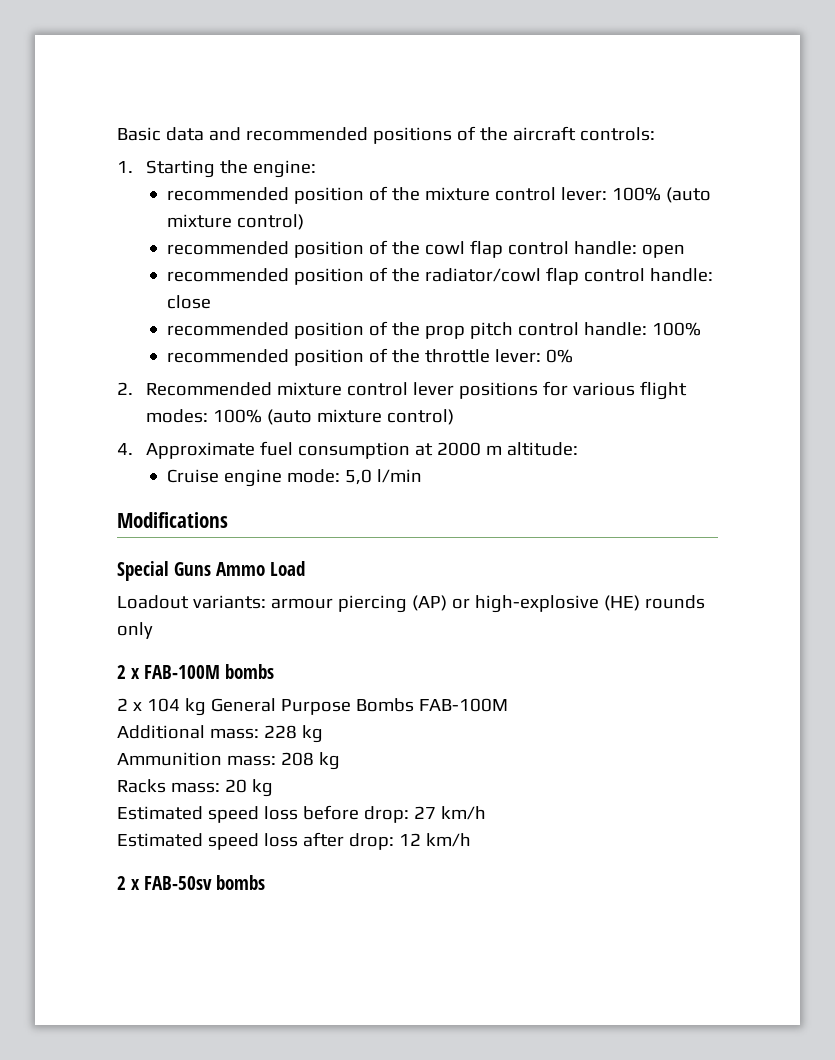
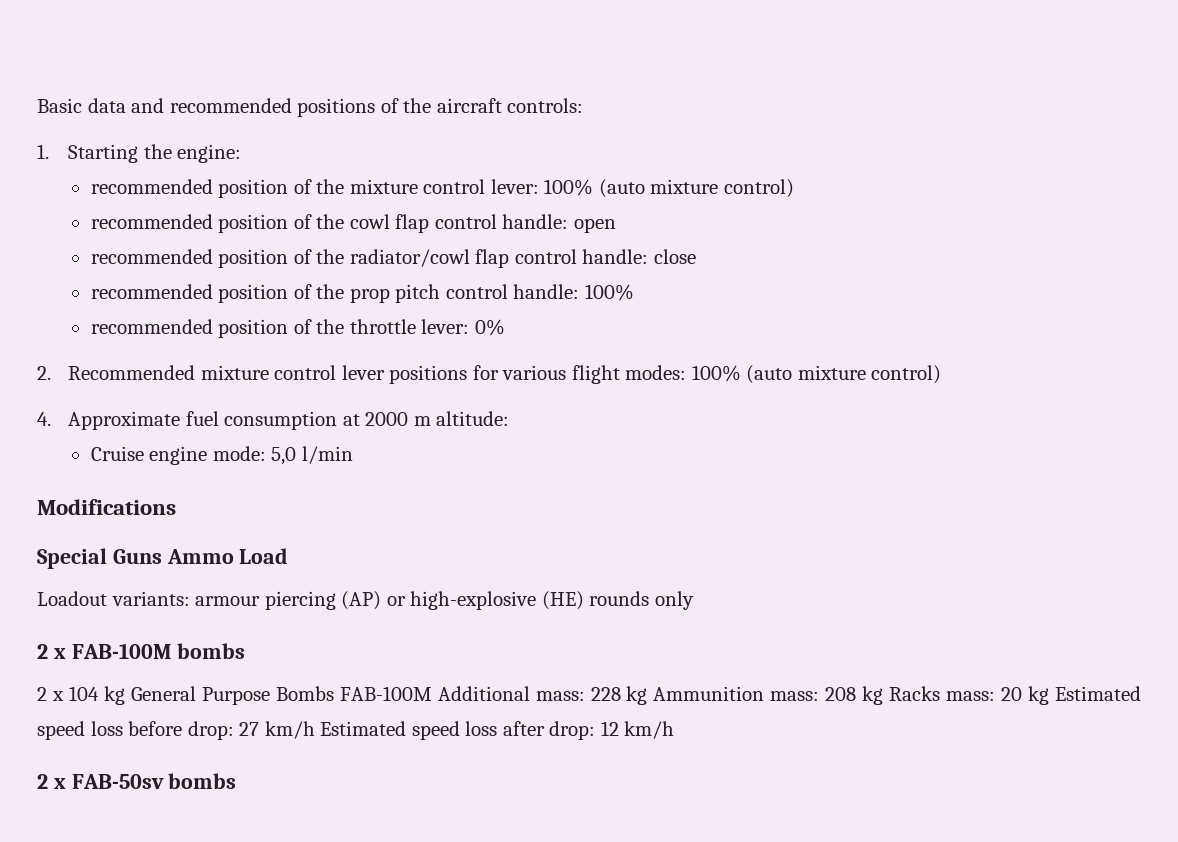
- 2 x 104 kg General Purpose Bombs FAB-100M
- Additional mass: 228 kg
- Ammunition mass: 208 kg
- Racks mass: 20 kg
- Estimated speed loss before drop: 27 km/h
- Estimated speed loss after drop: 12 km/h
+ 2 x 104 kg General Purpose Bombs FAB-100M Additional mass: 228 kg Ammunition mass: 208 kg Racks mass: 20 kg Estimated speed loss before drop: 27 km/h Estimated speed loss after drop: 12 km/h

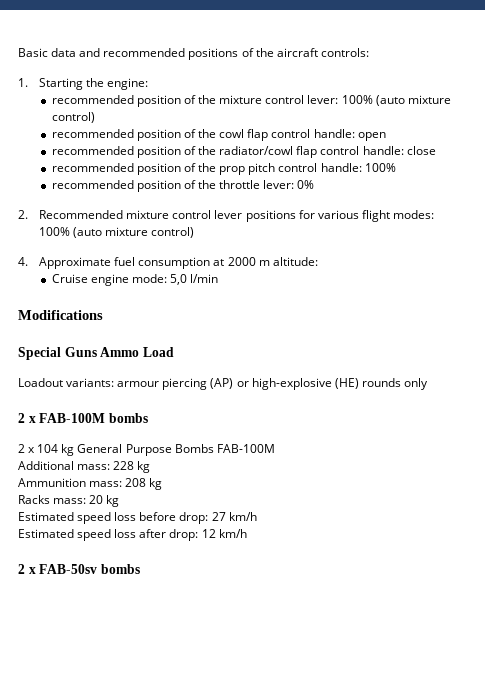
- 2 x 104 kg General Purpose Bombs FAB-100M Additional mass: 228 kg Ammunition mass: 208 kg Racks mass: 20 kg Estimated speed loss before drop: 27 km/h Estimated speed loss after drop: 12 km/h
+ 2 x 104 kg General Purpose Bombs FAB-100M
+ Additional mass: 228 kg
+ Ammunition mass: 208 kg
+ Racks mass: 20 kg
+ Estimated speed loss before drop: 27 km/h
+ Estimated speed loss after drop: 12 km/h

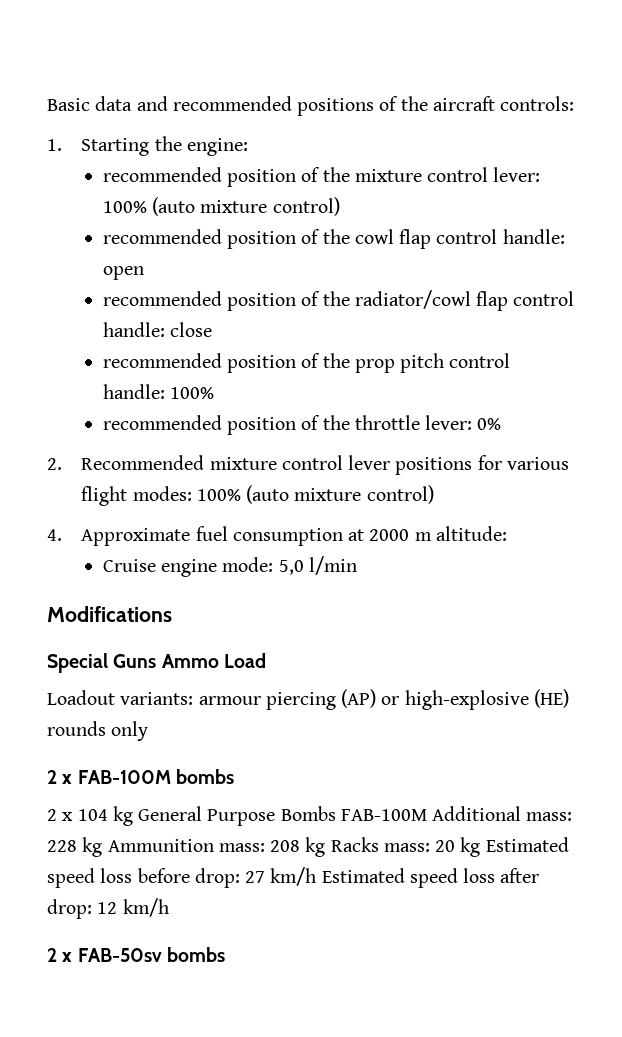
- 2 x 104 kg General Purpose Bombs FAB-100M
- Additional mass: 228 kg
- Ammunition mass: 208 kg
- Racks mass: 20 kg
- Estimated speed loss before drop: 27 km/h
- Estimated speed loss after drop: 12 km/h
+ 2 x 104 kg General Purpose Bombs FAB-100M Additional mass: 228 kg Ammunition mass: 208 kg Racks mass: 20 kg Estimated speed loss before drop: 27 km/h Estimated speed loss after drop: 12 km/h

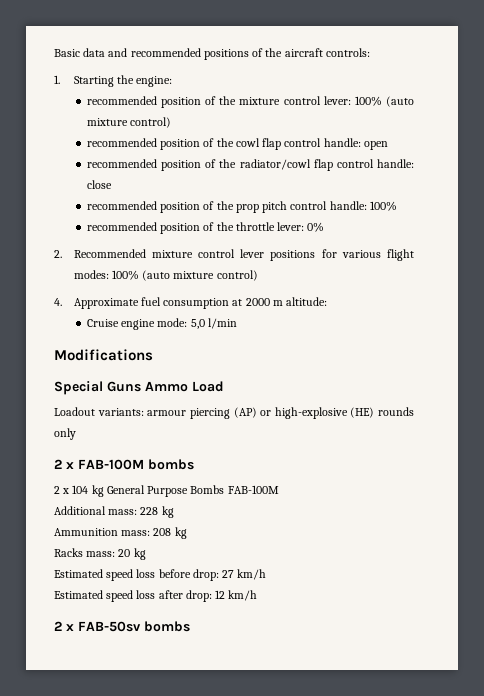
- 2 x 104 kg General Purpose Bombs FAB-100M Additional mass: 228 kg Ammunition mass: 208 kg Racks mass: 20 kg Estimated speed loss before drop: 27 km/h Estimated speed loss after drop: 12 km/h
+ 2 x 104 kg General Purpose Bombs FAB-100M
+ Additional mass: 228 kg
+ Ammunition mass: 208 kg
+ Racks mass: 20 kg
+ Estimated speed loss before drop: 27 km/h
+ Estimated speed loss after drop: 12 km/h

